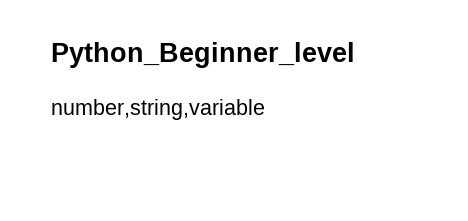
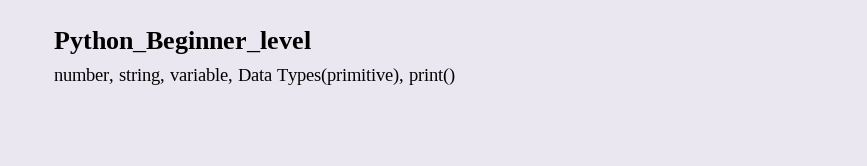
- number,string,variable
+ number, string, variable, Data Types(primitive), print()

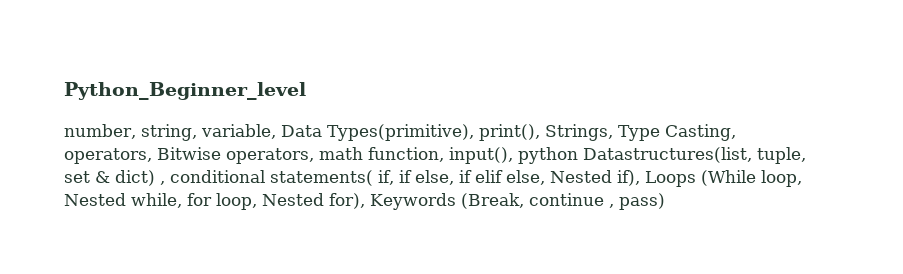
- number, string, variable, Data Types(primitive), print()
+ number, string, variable, Data Types(primitive), print(), Strings, Type Casting, operators, Bitwise operators, math function, input(), python Datastructures(list, tuple, set & dict) , conditional statements( if, if else, if elif else, Nested if), Loops (While loop, Nested while, for loop, Nested for), Keywords (Break, continue , pass)

